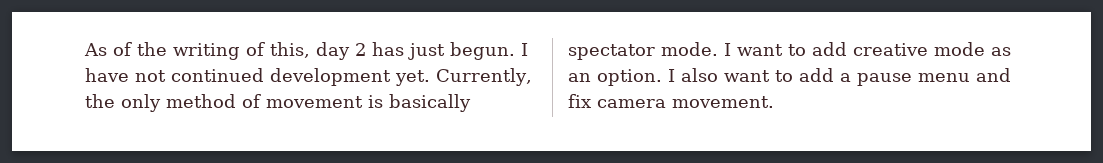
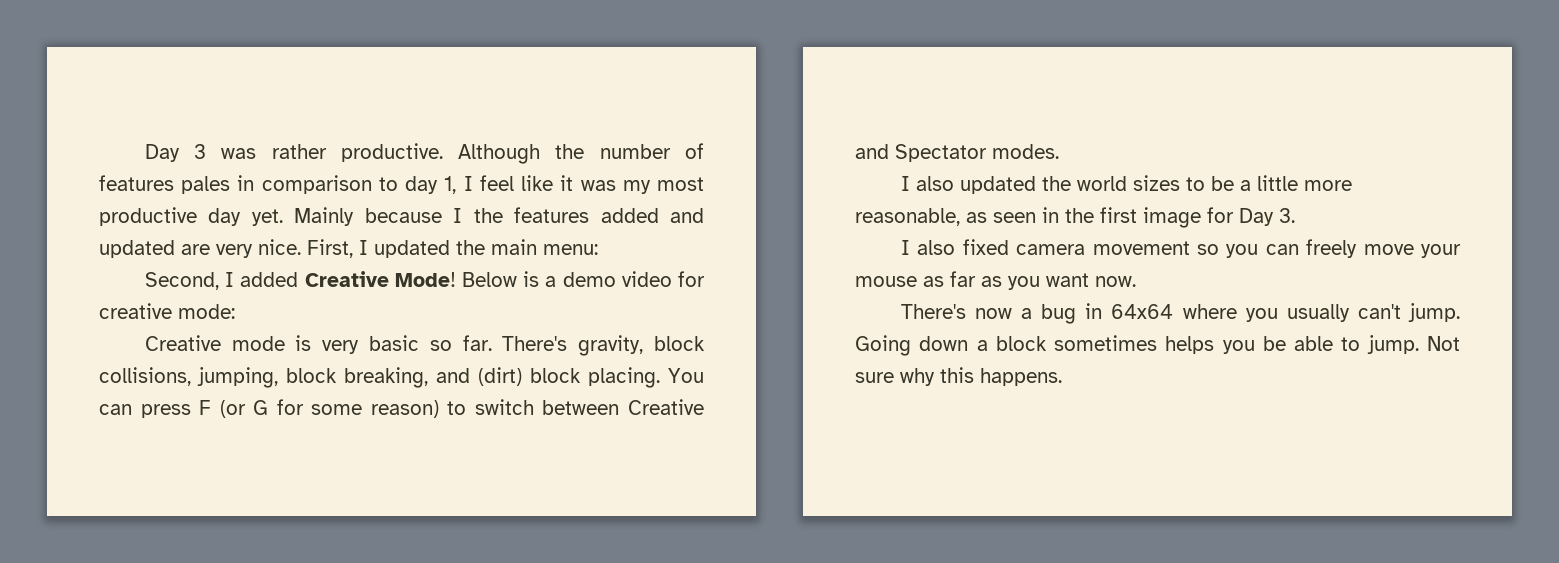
- As of the writing of this, day 2 has just begun. I have not continued development yet. Currently, the only method of movement is basically spectator mode. I want to add creative mode as an option. I also want to add a pause menu and fix camera movement.
+ Day 3 was rather productive. Although the number of features pales in comparison to day 1, I feel like it was my most productive day yet. Mainly because I the features added and updated are very nice. First, I updated the main menu:
+ Second, I added Creative Mode! Below is a demo video for creative mode:
+ Creative mode is very basic so far. There's gravity, block collisions, jumping, block breaking, and (dirt) block placing. You can press F (or G for some reason) to switch between Creative and Spectator modes.
+ I also updated the world sizes to be a little more reasonable, as seen in the first image for Day 3.
+ I also fixed camera movement so you can freely move your mouse as far as you want now.
+ There's now a bug in 64x64 where you usually can't jump. Going down a block sometimes helps you be able to jump. Not sure why this happens.

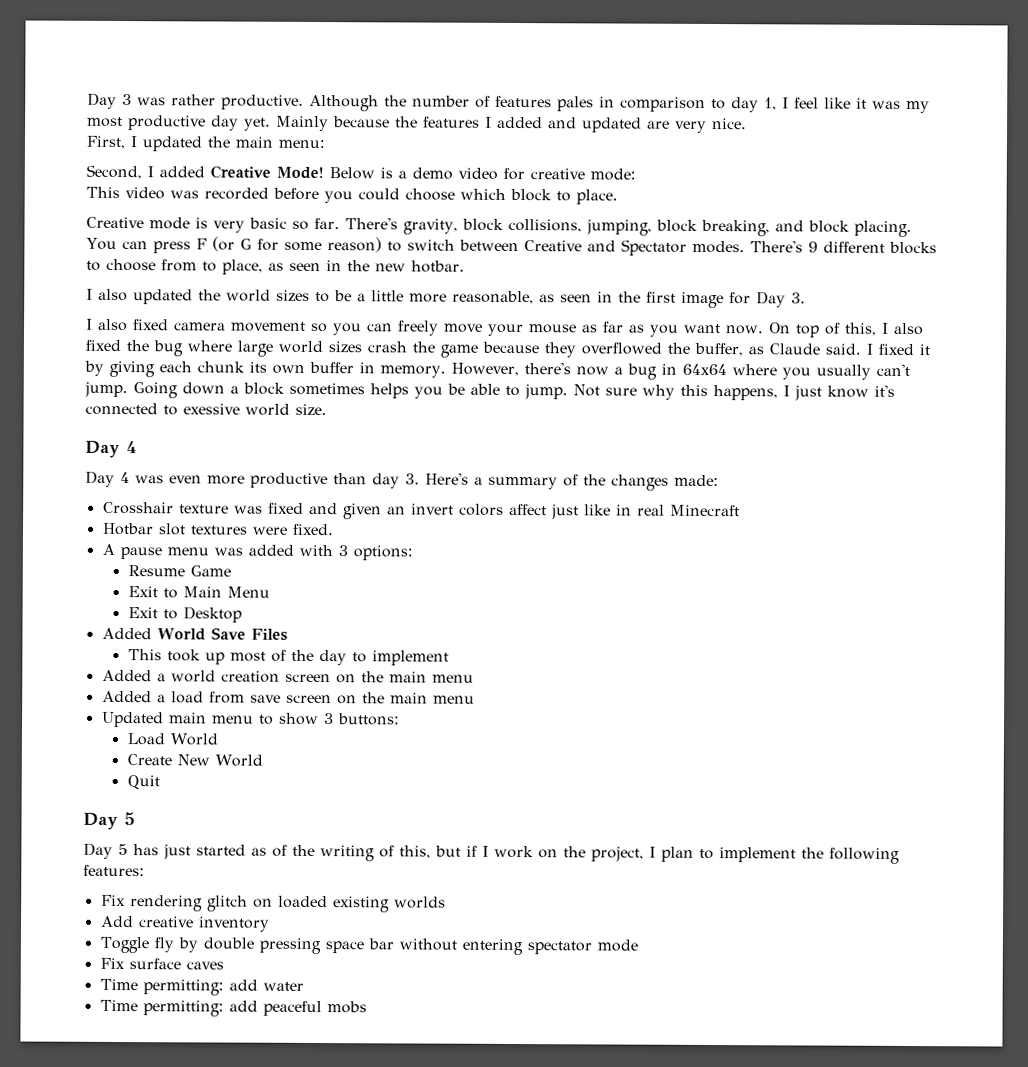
- Mainly because I the features added and updated are very nice. First, I updated the main menu:
+ Mainly because the features I added and updated are very nice.
+ First, I updated the main menu:
+ This video was recorded before you could choose which block to place.
- There's gravity, block collisions, jumping, block breaking, and (dirt) block placing.
+ There's gravity, block collisions, jumping, block breaking, and block placing.
+ There's 9 different blocks to choose from to place, as seen in the new hotbar.
- I also fixed camera movement so you can freely move your mouse as far as you want now.
- There's now a bug in 64x64 where you usually can't jump.
+ I also fixed camera movement so you can freely move your mouse as far as you want now. On top of this, I also fixed the bug where large world sizes crash the game because they overflowed the buffer, as Claude said. I fixed it by giving each chunk its own buffer in memory. However, there's now a bug in 64x64 where you usually can't jump.
- Not sure why this happens.
+ Not sure why this happens, I just know it's connected to exessive world size.
+ Day 4
+ Day 4 was even more productive than day 3. Here's a summary of the changes made:
+ Crosshair texture was fixed and given an invert colors affect just like in real Minecraft
+ Hotbar slot textures were fixed.
+ A pause menu was added with 3 options:
+ Resume Game
+ Exit to Main Menu
+ Exit to Desktop
+ Added World Save Files
+ This took up most of the day to implement
+ Added a world creation screen on the main menu
+ Added a load from save screen on the main menu
+ Updated main menu to show 3 buttons:
+ Load World
+ Create New World
+ Quit
+ Day 5
+ Day 5 has just started as of the writing of this, but if I work on the project, I plan to implement the following features:
+ Fix rendering glitch on loaded existing worlds
+ Add creative inventory
+ Toggle fly by double pressing space bar without entering spectator mode
+ Fix surface caves
+ Time permitting: add water
+ Time permitting: add peaceful mobs

